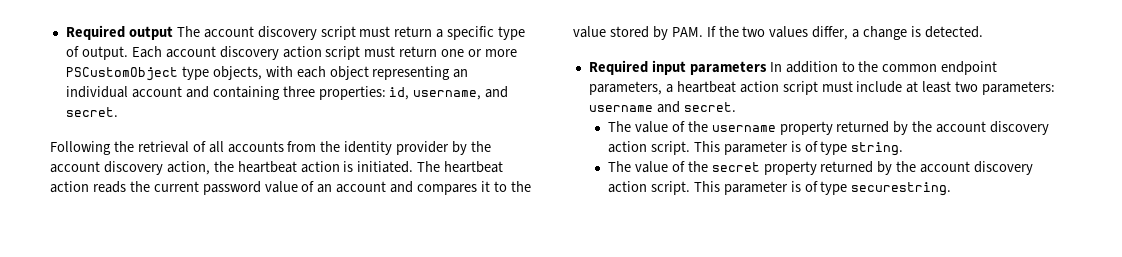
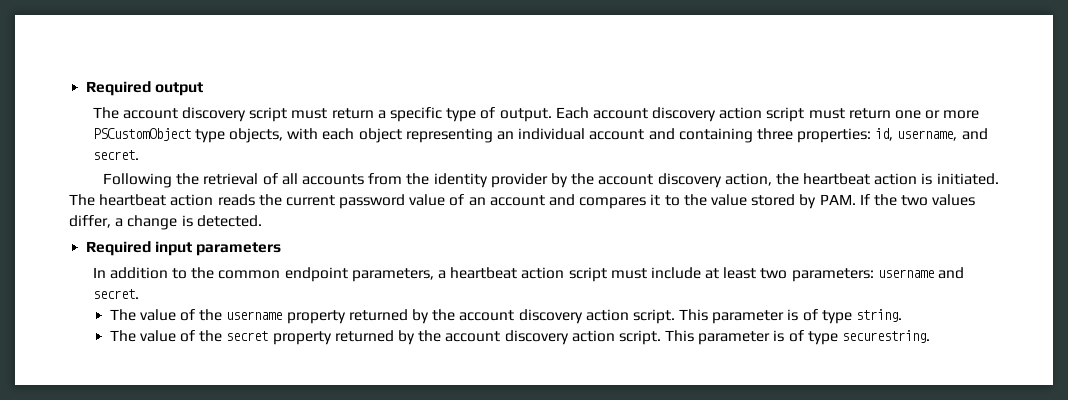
- Required output The account discovery script must return a specific type of output.
+ Required output
+ The account discovery script must return a specific type of output.
- Required input parameters In addition to the common endpoint parameters, a heartbeat action script must include at least two parameters: username and secret.
+ Required input parameters
+ In addition to the common endpoint parameters, a heartbeat action script must include at least two parameters: username and secret.

